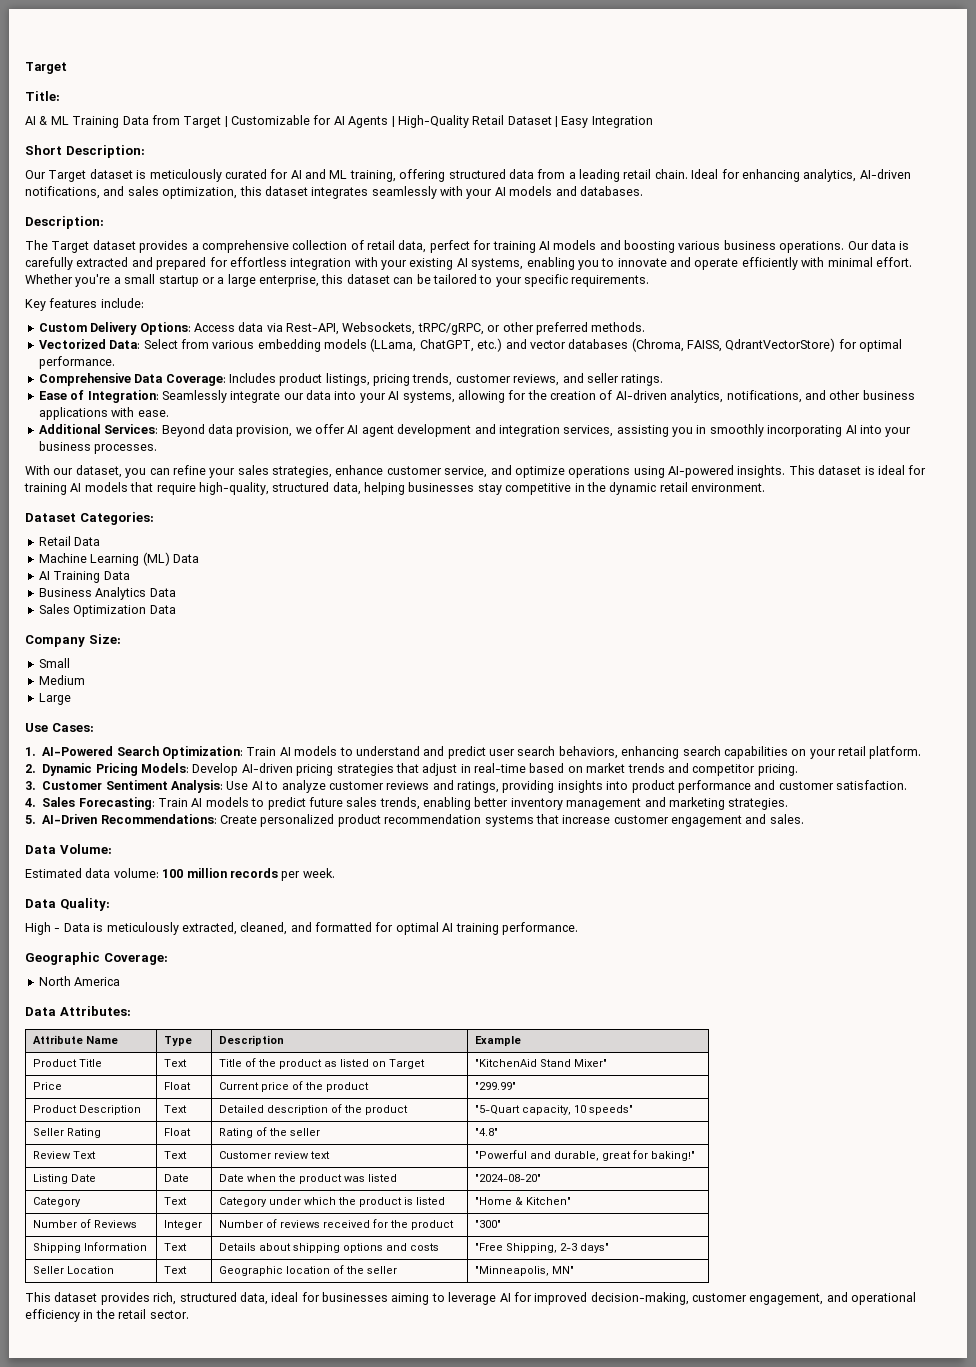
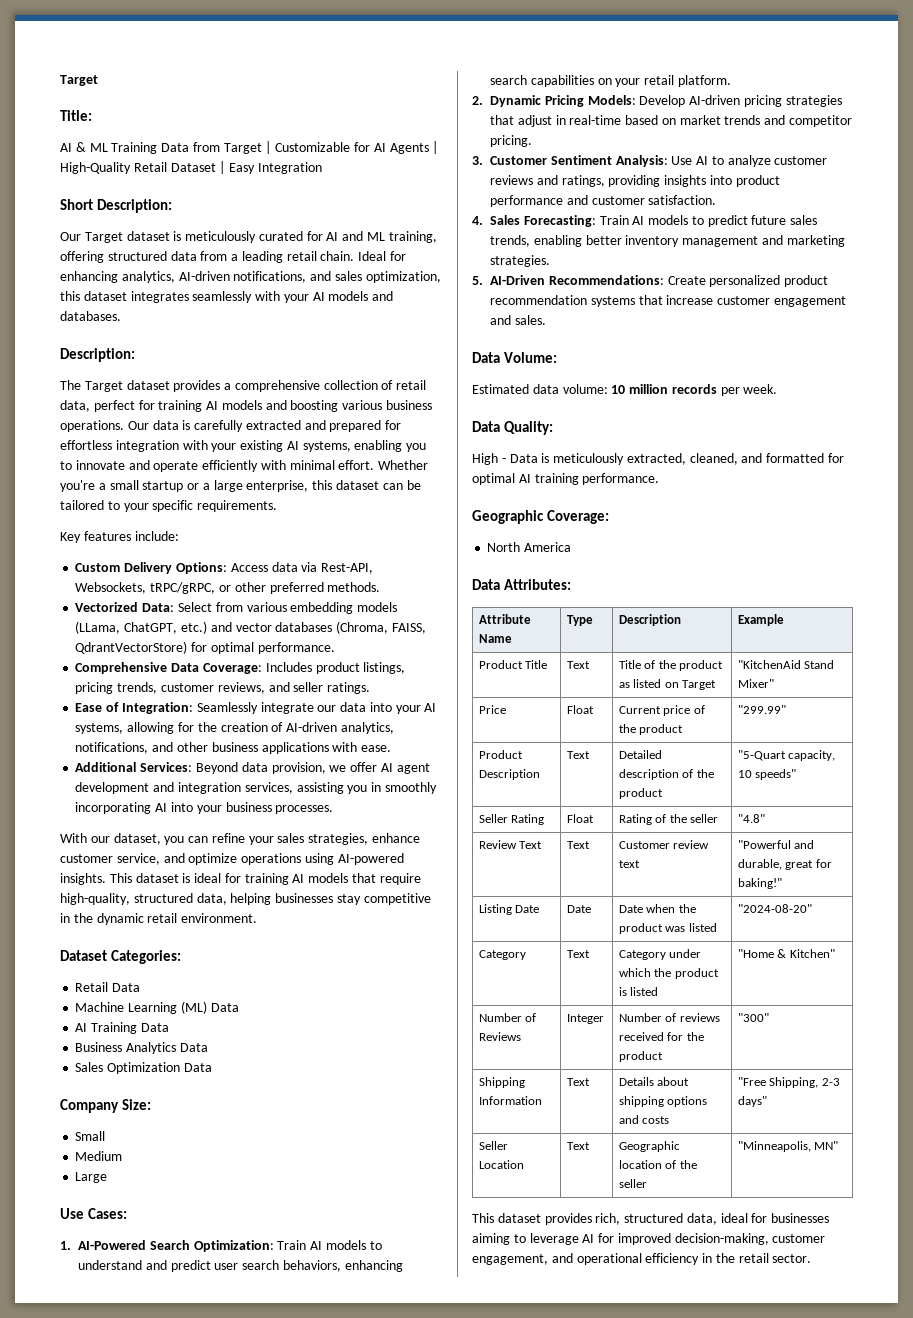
- Estimated data volume: 100 million records per week.
+ Estimated data volume: 10 million records per week.

